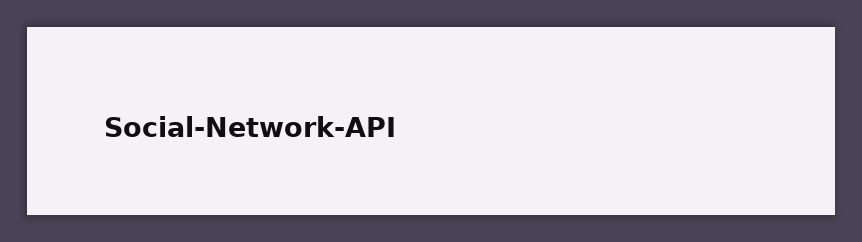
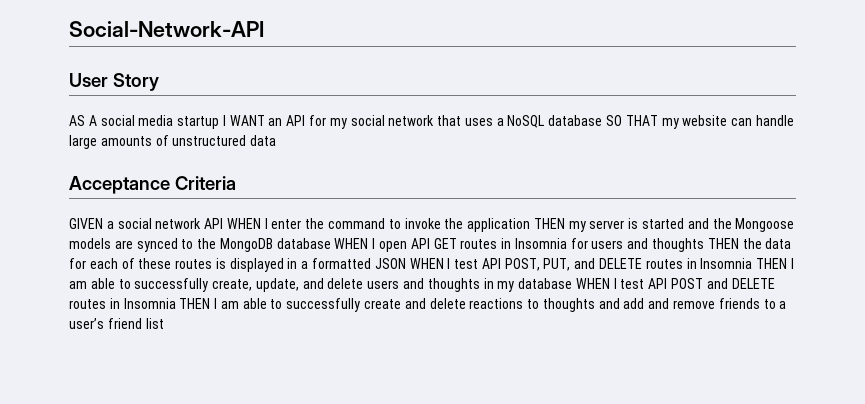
+ User Story
+ AS A social media startup I WANT an API for my social network that uses a NoSQL database SO THAT my website can handle large amounts of unstructured data
+ Acceptance Criteria
+ GIVEN a social network API WHEN I enter the command to invoke the application THEN my server is started and the Mongoose models are synced to the MongoDB database WHEN I open API GET routes in Insomnia for users and thoughts THEN the data for each of these routes is displayed in a formatted JSON WHEN I test API POST, PUT, and DELETE routes in Insomnia THEN I am able to successfully create, update, and delete users and thoughts in my database WHEN I test API POST and DELETE routes in Insomnia THEN I am able to successfully create and delete reactions to thoughts and add and remove friends to a user’s friend list

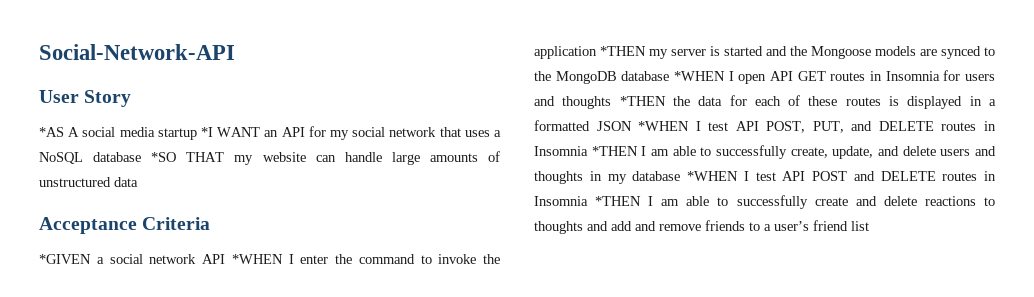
- AS A social media startup I WANT an API for my social network that uses a NoSQL database SO THAT my website can handle large amounts of unstructured data
+ *AS A social media startup *I WANT an API for my social network that uses a NoSQL database *SO THAT my website can handle large amounts of unstructured data
- GIVEN a social network API WHEN I enter the command to invoke the application THEN my server is started and the Mongoose models are synced to the MongoDB database WHEN I open API GET routes in Insomnia for users and thoughts THEN the data for each of these routes is displayed in a formatted JSON WHEN I test API POST, PUT, and DELETE routes in Insomnia THEN I am able to successfully create, update, and delete users and thoughts in my database WHEN I test API POST and DELETE routes in Insomnia THEN I am able to successfully create and delete reactions to thoughts and add and remove friends to a user’s friend list
+ *GIVEN a social network API *WHEN I enter the command to invoke the application *THEN my server is started and the Mongoose models are synced to the MongoDB database *WHEN I open API GET routes in Insomnia for users and thoughts *THEN the data for each of these routes is displayed in a formatted JSON *WHEN I test API POST, PUT, and DELETE routes in Insomnia *THEN I am able to successfully create, update, and delete users and thoughts in my database *WHEN I test API POST and DELETE routes in Insomnia *THEN I am able to successfully create and delete reactions to thoughts and add and remove friends to a user’s friend list

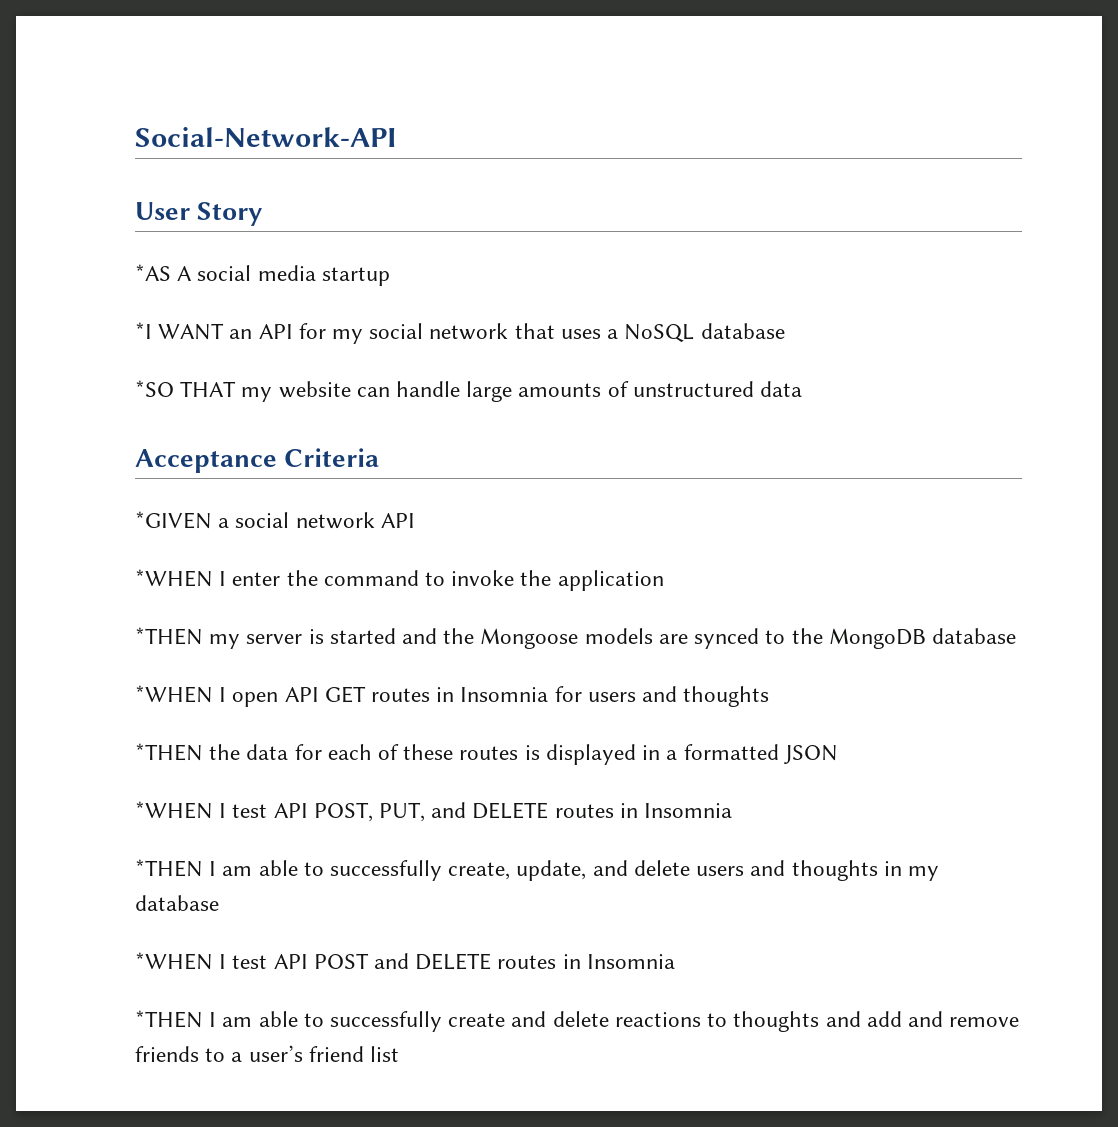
- *AS A social media startup *I WANT an API for my social network that uses a NoSQL database *SO THAT my website can handle large amounts of unstructured data
+ *AS A social media startup
+ *I WANT an API for my social network that uses a NoSQL database
+ *SO THAT my website can handle large amounts of unstructured data
- *GIVEN a social network API *WHEN I enter the command to invoke the application *THEN my server is started and the Mongoose models are synced to the MongoDB database *WHEN I open API GET routes in Insomnia for users and thoughts *THEN the data for each of these routes is displayed in a formatted JSON *WHEN I test API POST, PUT, and DELETE routes in Insomnia *THEN I am able to successfully create, update, and delete users and thoughts in my database *WHEN I test API POST and DELETE routes in Insomnia *THEN I am able to successfully create and delete reactions to thoughts and add and remove friends to a user’s friend list
+ *GIVEN a social network API
+ *WHEN I enter the command to invoke the application
+ *THEN my server is started and the Mongoose models are synced to the MongoDB database
+ *WHEN I open API GET routes in Insomnia for users and thoughts
+ *THEN the data for each of these routes is displayed in a formatted JSON
+ *WHEN I test API POST, PUT, and DELETE routes in Insomnia
+ *THEN I am able to successfully create, update, and delete users and thoughts in my database
+ *WHEN I test API POST and DELETE routes in Insomnia
+ *THEN I am able to successfully create and delete reactions to thoughts and add and remove friends to a user’s friend list

